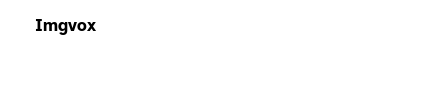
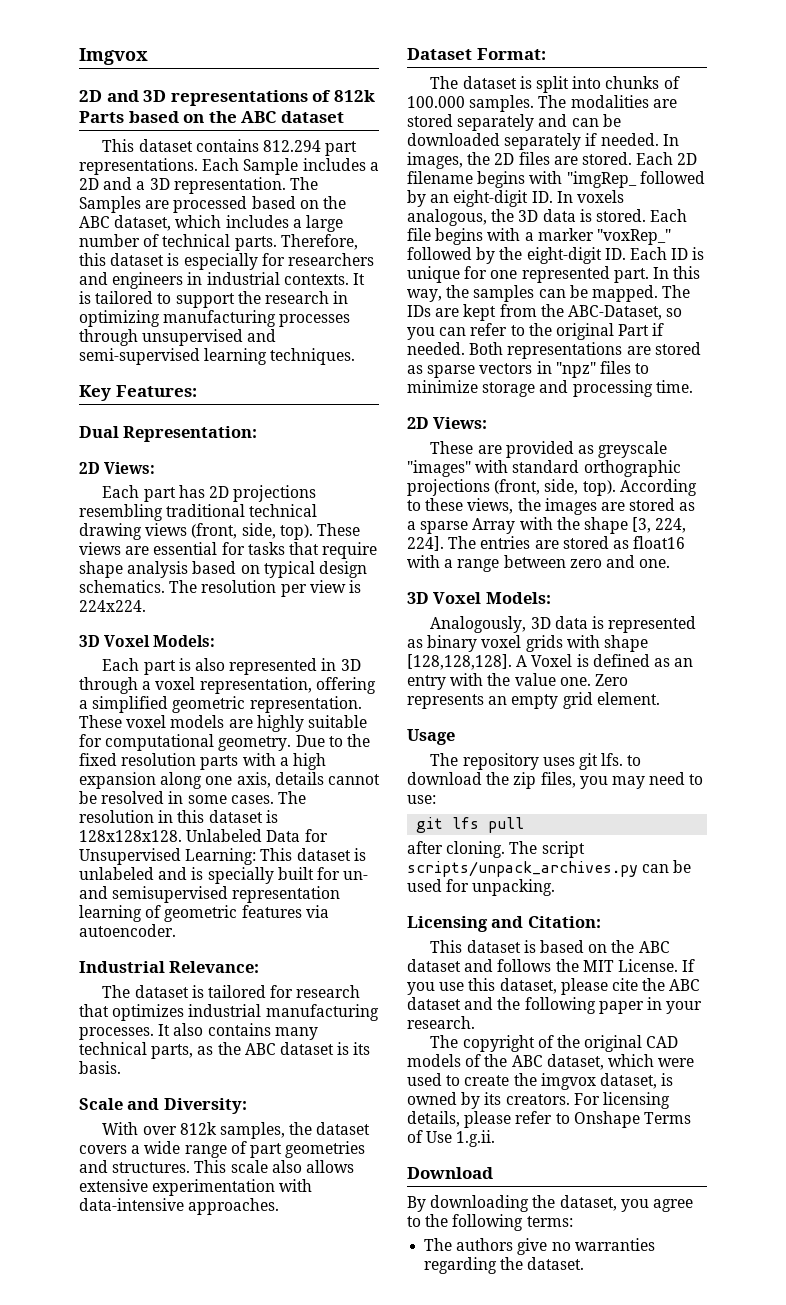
+ 2D and 3D representations of 812k Parts based on the ABC dataset
+ This dataset contains 812.294 part representations. Each Sample includes a 2D and a 3D representation. The Samples are processed based on the ABC dataset, which includes a large number of technical parts. Therefore, this dataset is especially for researchers and engineers in industrial contexts. It is tailored to support the research in optimizing manufacturing processes through unsupervised and semi-supervised learning techniques.
+ Key Features:
+ Dual Representation:
+ 2D Views:
+ Each part has 2D projections resembling traditional technical drawing views (front, side, top). These views are essential for tasks that require shape analysis based on typical design schematics. The resolution per view is 224x224.
+ 3D Voxel Models:
+ Each part is also represented in 3D through a voxel representation, offering a simplified geometric representation. These voxel models are highly suitable for computational geometry. Due to the fixed resolution parts with a high expansion along one axis, details cannot be resolved in some cases. The resolution in this dataset is 128x128x128. Unlabeled Data for Unsupervised Learning: This dataset is unlabeled and is specially built for un- and semisupervised representation learning of geometric features via autoencoder.
+ Industrial Relevance:
+ The dataset is tailored for research that optimizes industrial manufacturing processes. It also contains many technical parts, as the ABC dataset is its basis.
+ Scale and Diversity:
+ With over 812k samples, the dataset covers a wide range of part geometries and structures. This scale also allows extensive experimentation with data-intensive approaches.
+ Dataset Format:
+ The dataset is split into chunks of 100.000 samples. The modalities are stored separately and can be downloaded separately if needed. In images, the 2D files are stored. Each 2D filename begins with "imgRep_ followed by an eight-digit ID. In voxels analogous, the 3D data is stored. Each file begins with a marker "voxRep_" followed by the eight-digit ID. Each ID is unique for one represented part. In this way, the samples can be mapped. The IDs are kept from the ABC-Dataset, so you can refer to the original Part if needed. Both representations are stored as sparse vectors in "npz" files to minimize storage and processing time.
+ 2D Views:
+ These are provided as greyscale "images" with standard orthographic projections (front, side, top). According to these views, the images are stored as a sparse Array with the shape [3, 224, 224]. The entries are stored as float16 with a range between zero and one.
+ 3D Voxel Models:
+ Analogously, 3D data is represented as binary voxel grids with shape [128,128,128]. A Voxel is defined as an entry with the value one. Zero represents an empty grid element.
+ Usage
+ The repository uses git lfs. to download the zip files, you may need to use:
+ git lfs pull
+ after cloning. The script scripts/unpack_archives.py can be used for unpacking.
+ Licensing and Citation:
+ This dataset is based on the ABC dataset and follows the MIT License. If you use this dataset, please cite the ABC dataset and the following paper in your research.
+ The copyright of the original CAD models of the ABC dataset, which were used to create the imgvox dataset, is owned by its creators. For licensing details, please refer to Onshape Terms of Use 1.g.ii.
+ Download
+ By downloading the dataset, you agree to the following terms:
+ The authors give no warranties regarding the dataset.

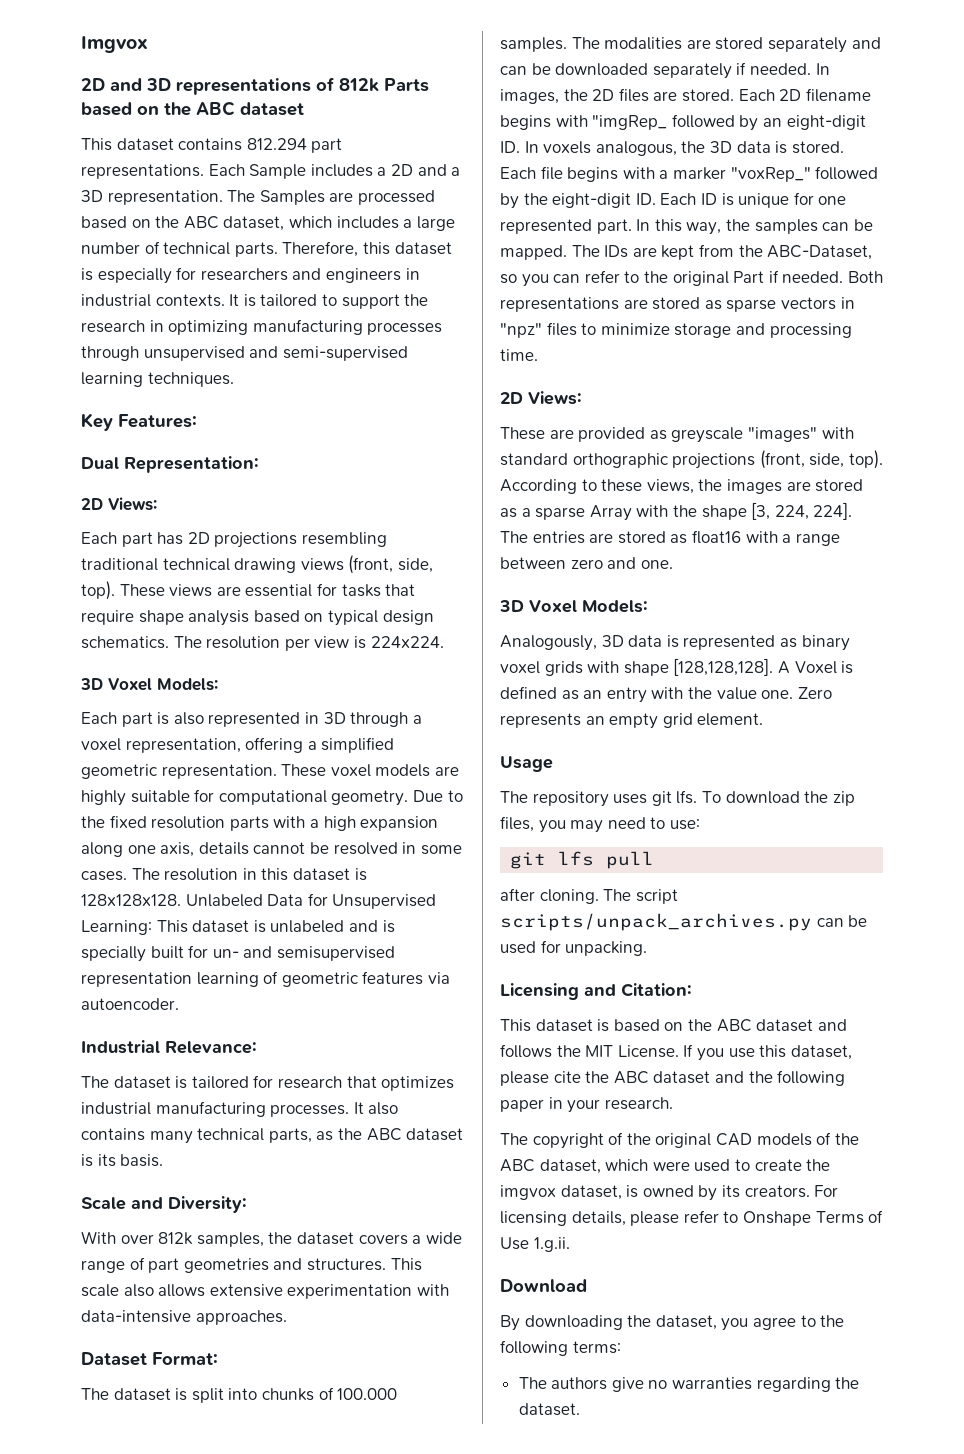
- The repository uses git lfs. to download the zip files, you may need to use:
+ The repository uses git lfs. To download the zip files, you may need to use:

